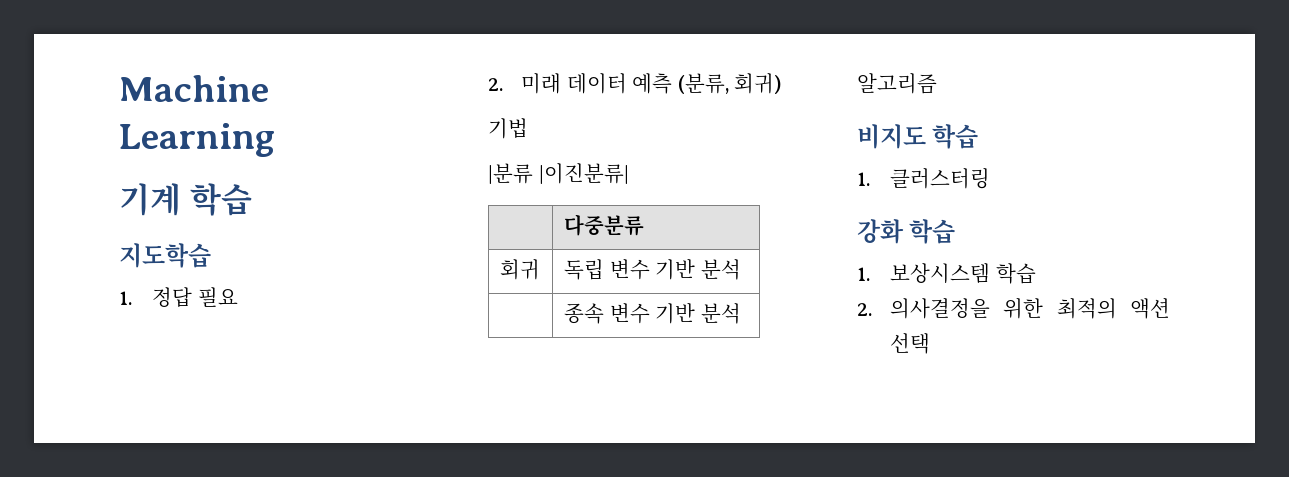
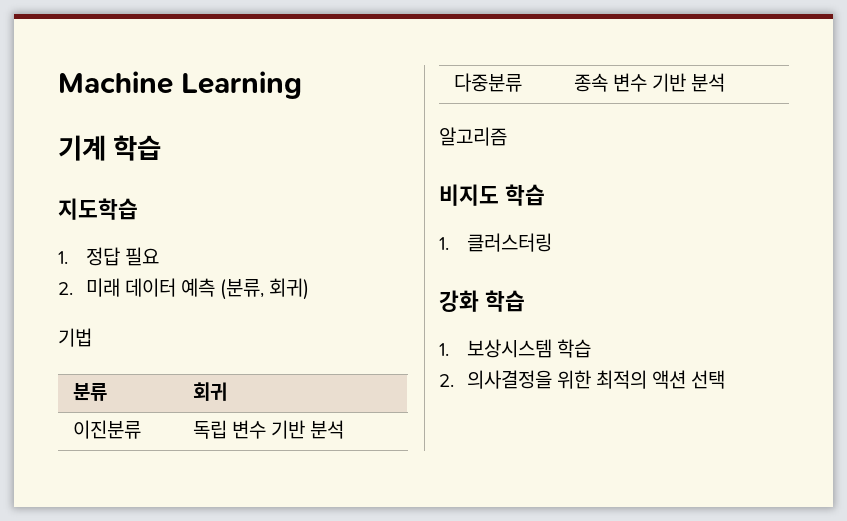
- |분류 |이진분류|
- | 다중분류
- 회귀 | 독립 변수 기반 분석
+ 분류 | 회귀
+ 이진분류 | 독립 변수 기반 분석
- | 종속 변수 기반 분석
+ 다중분류 | 종속 변수 기반 분석

